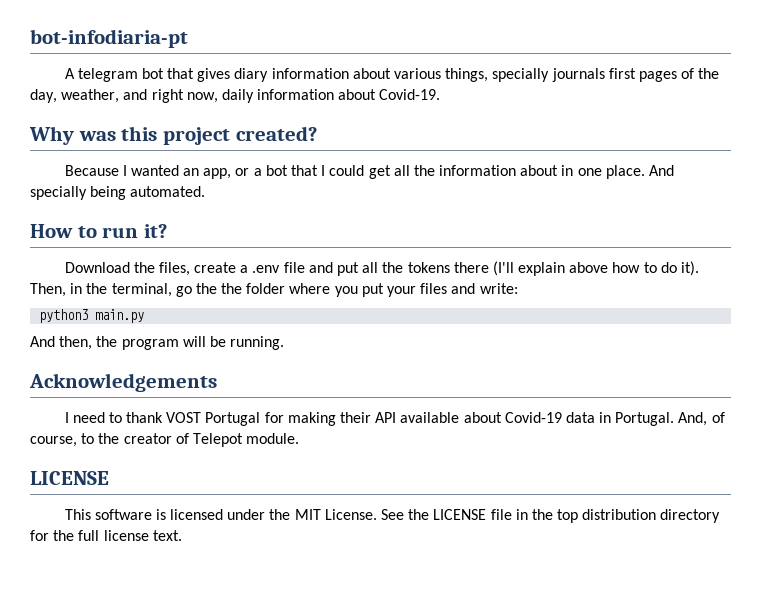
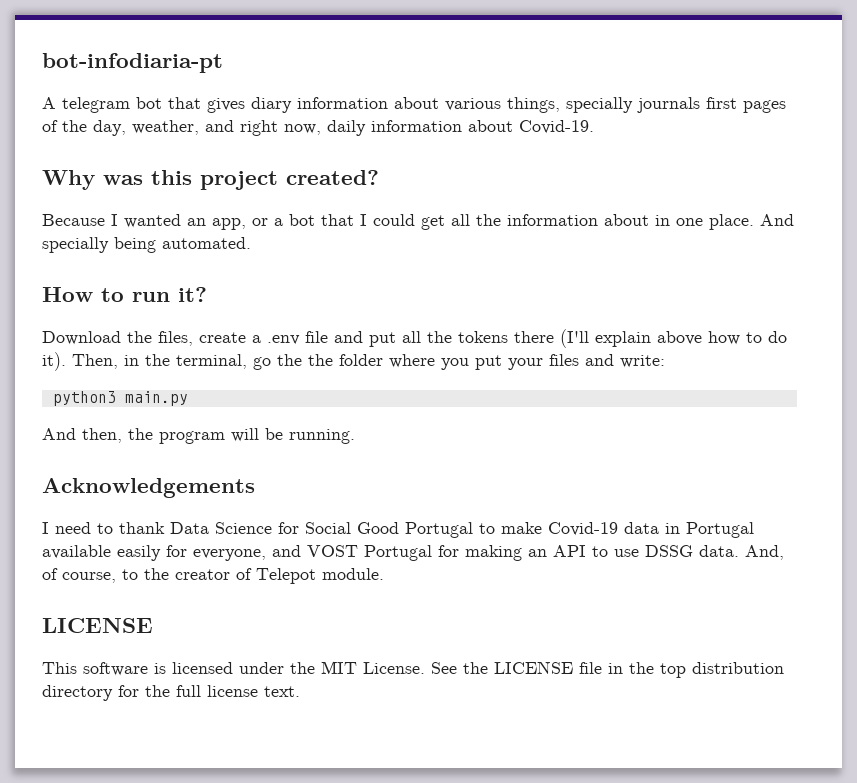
- I need to thank VOST Portugal for making their API available about Covid-19 data in Portugal.
+ I need to thank Data Science for Social Good Portugal to make Covid-19 data in Portugal available easily for everyone, and VOST Portugal for making an API to use DSSG data.

